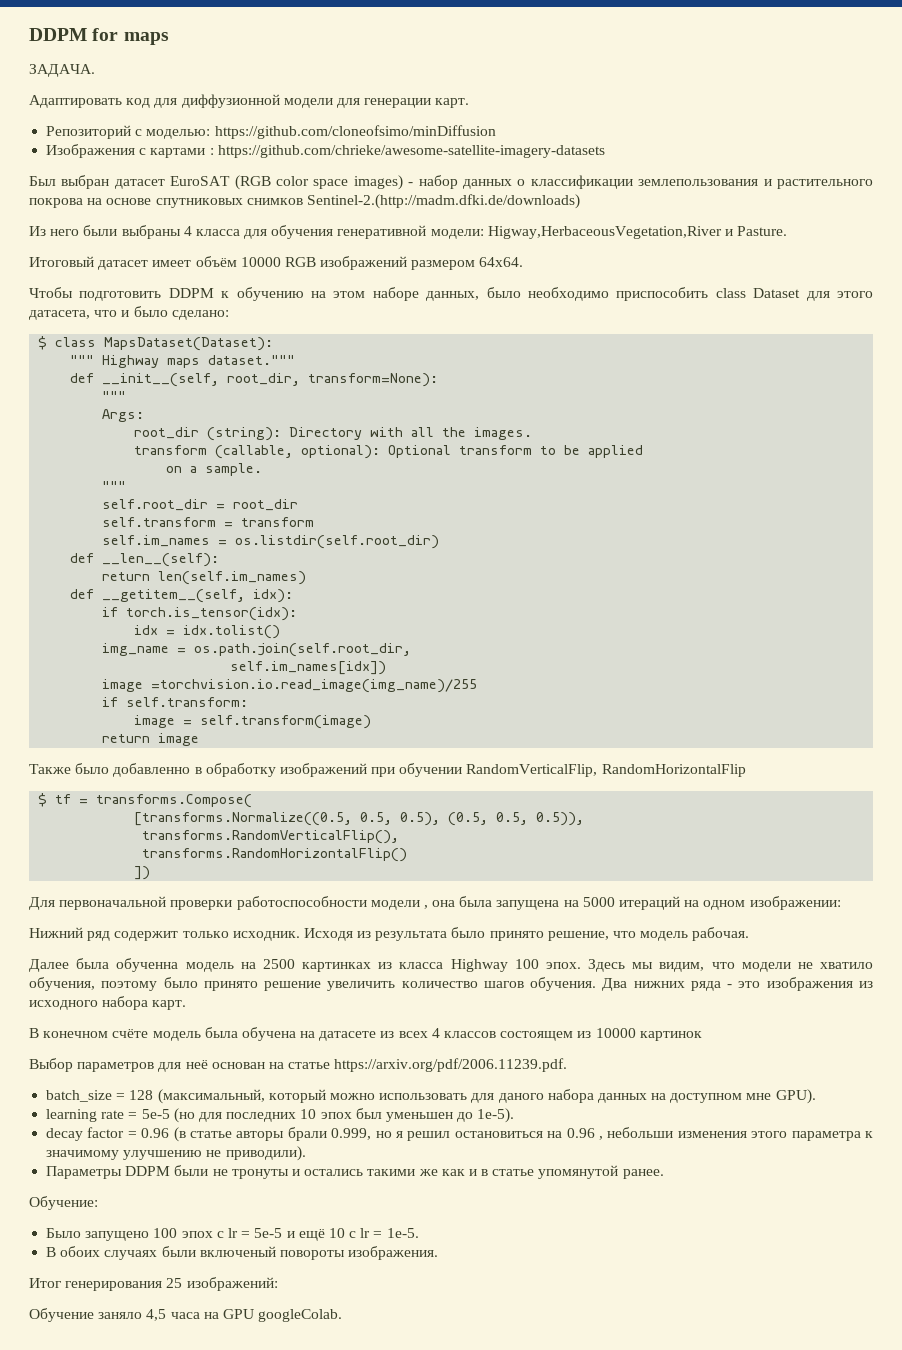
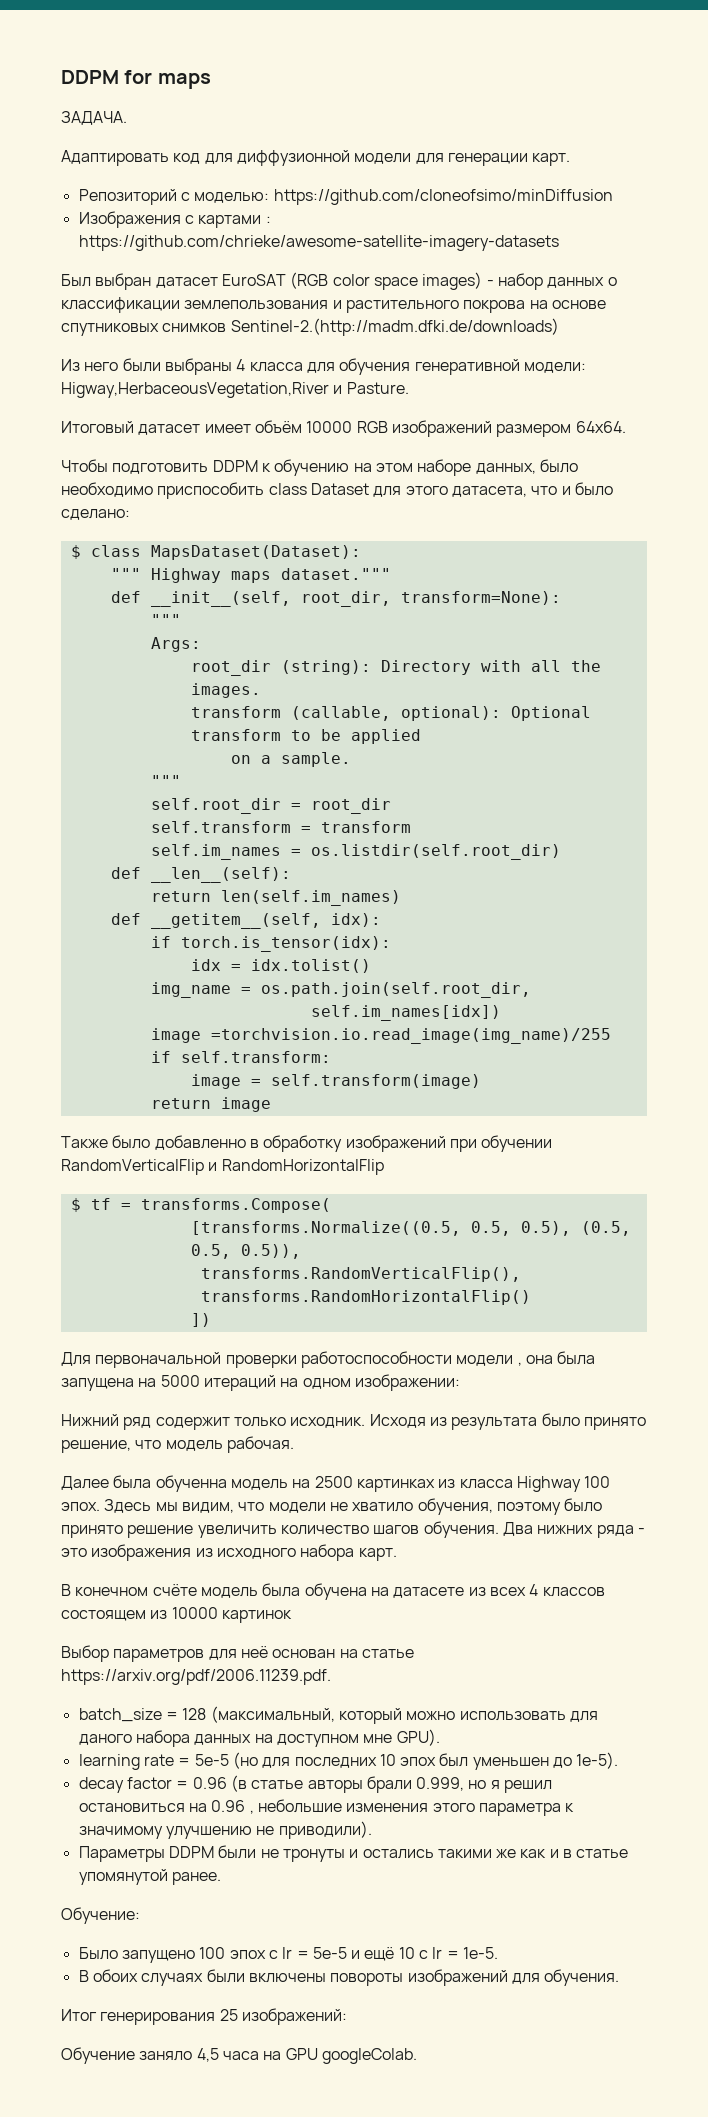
- Также было добавленно в обработку изображений при обучении RandomVerticalFlip, RandomHorizontalFlip
+ Также было добавленно в обработку изображений при обучении RandomVerticalFlip и RandomHorizontalFlip
- decay factor = 0.96 (в статье авторы брали 0.999, но я решил остановиться на 0.96 , небольши изменения этого параметра к значимому улучшению не приводили).
+ decay factor = 0.96 (в статье авторы брали 0.999, но я решил остановиться на 0.96 , небольшие изменения этого параметра к значимому улучшению не приводили).
- В обоих случаях были включеный повороты изображения.
+ В обоих случаях были включены повороты изображений для обучения.

